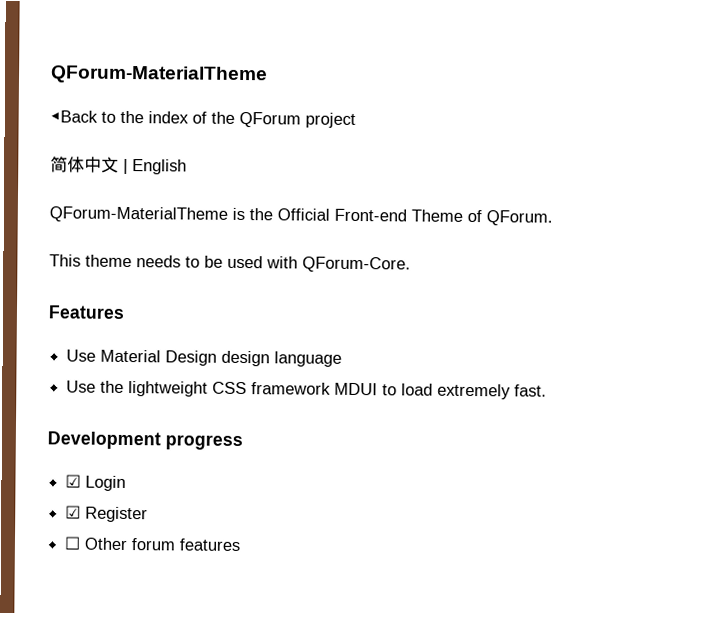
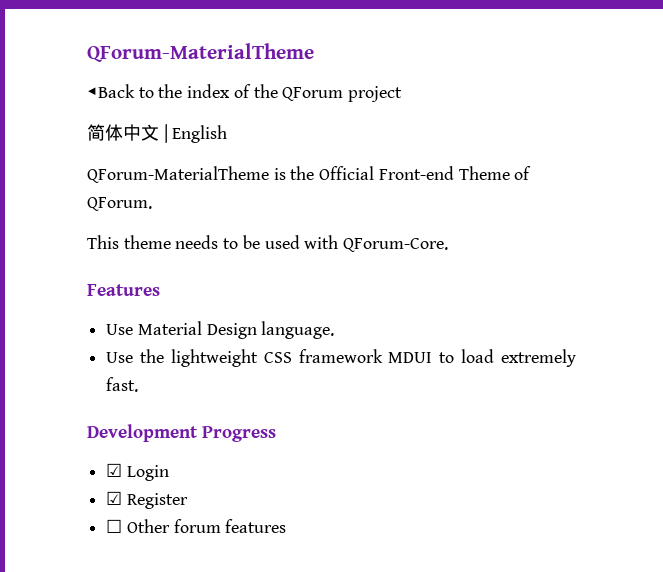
- Use Material Design design language
+ Use Material Design language.
- Development progress
+ Development Progress

